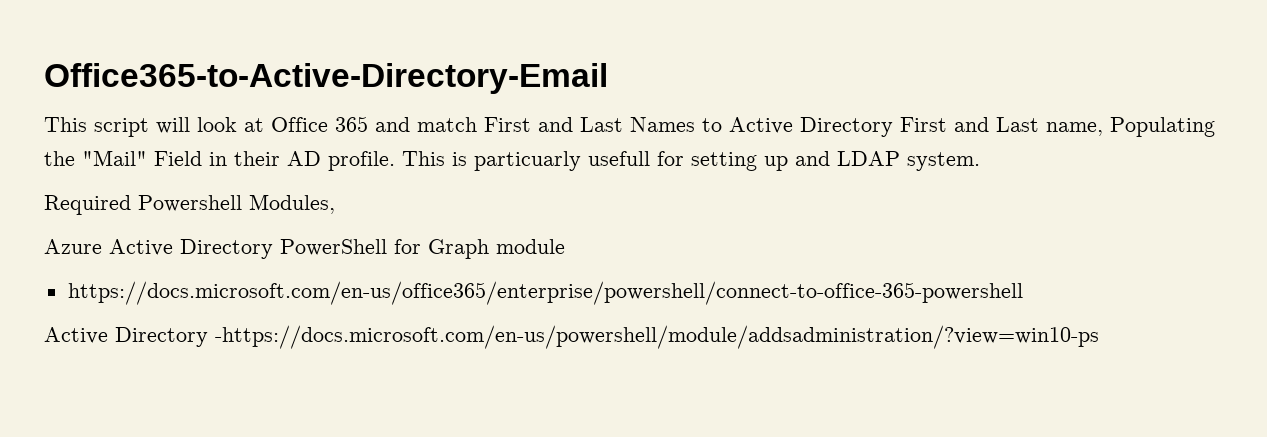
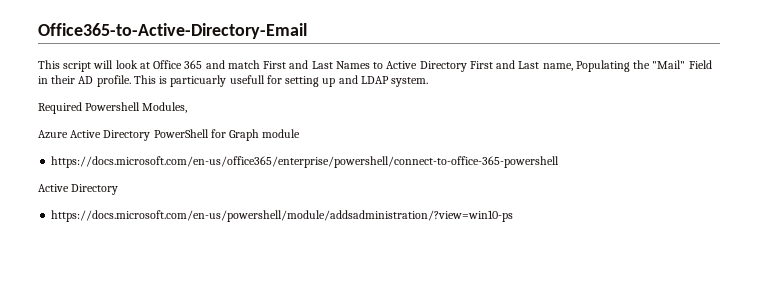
  https://docs.microsoft.com/en-us/office365/enterprise/powershell/connect-to-office-365-powershell
- Active Directory -https://docs.microsoft.com/en-us/powershell/module/addsadministration/?view=win10-ps
+ Active Directory
+ https://docs.microsoft.com/en-us/powershell/module/addsadministration/?view=win10-ps

